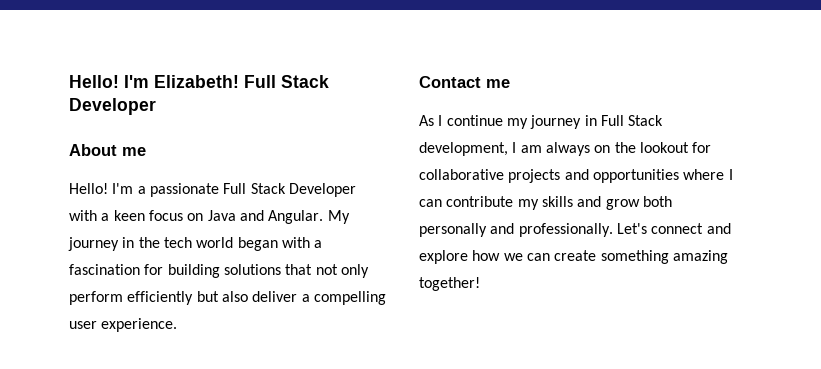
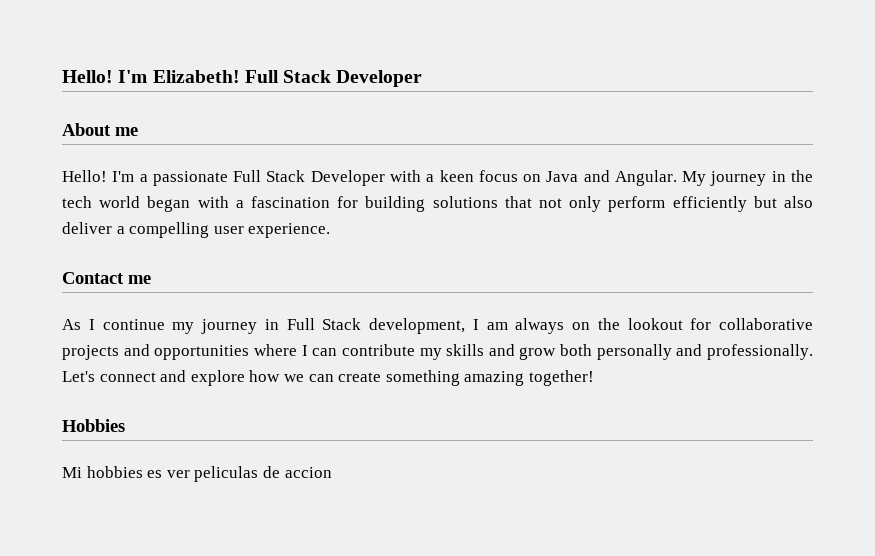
+ Hobbies
+ Mi hobbies es ver peliculas de accion

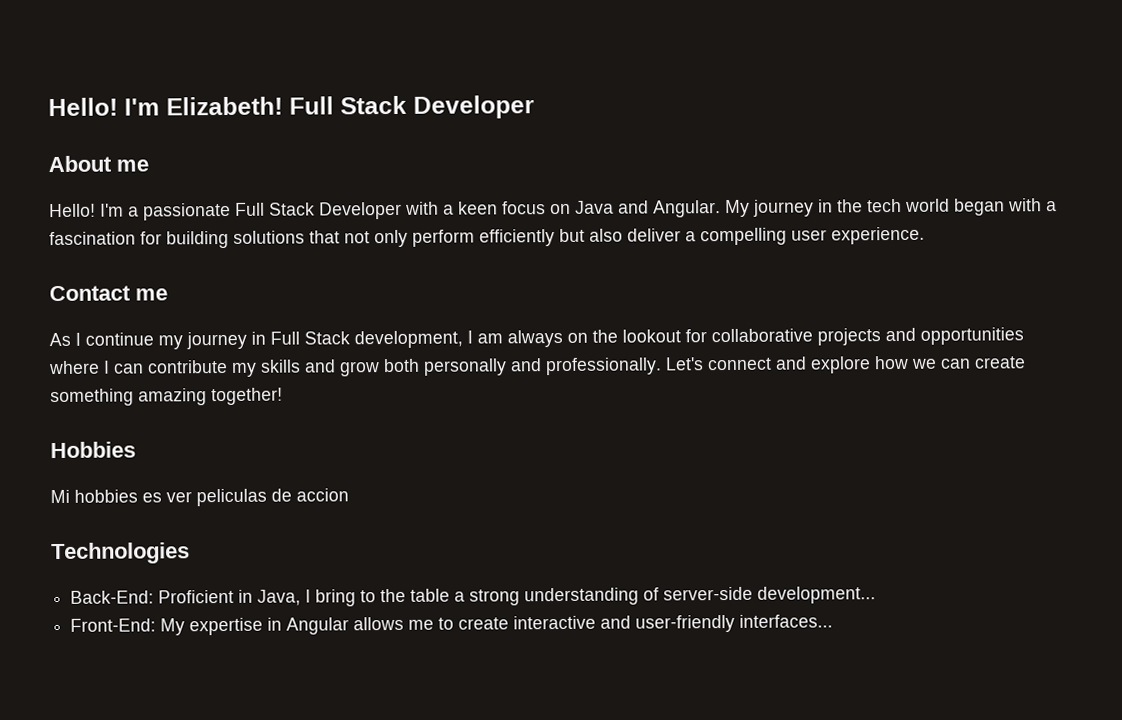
+ Technologies
+ Back-End: Proficient in Java, I bring to the table a strong understanding of server-side development...
+ Front-End: My expertise in Angular allows me to create interactive and user-friendly interfaces...

